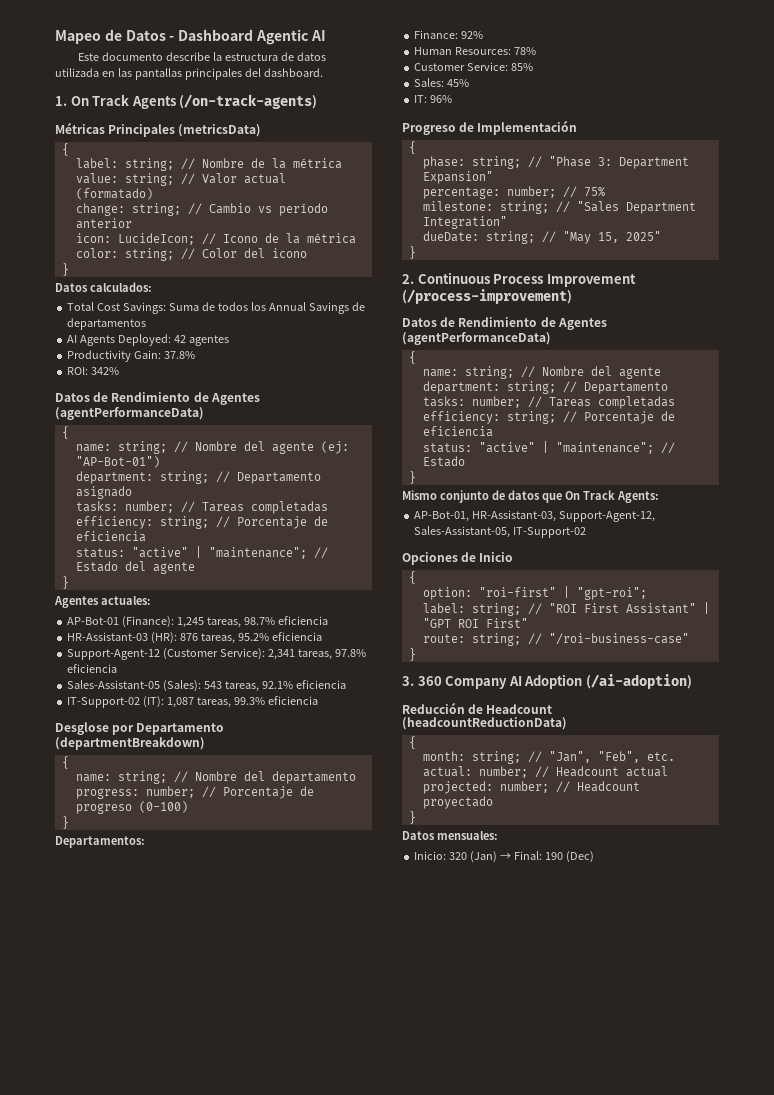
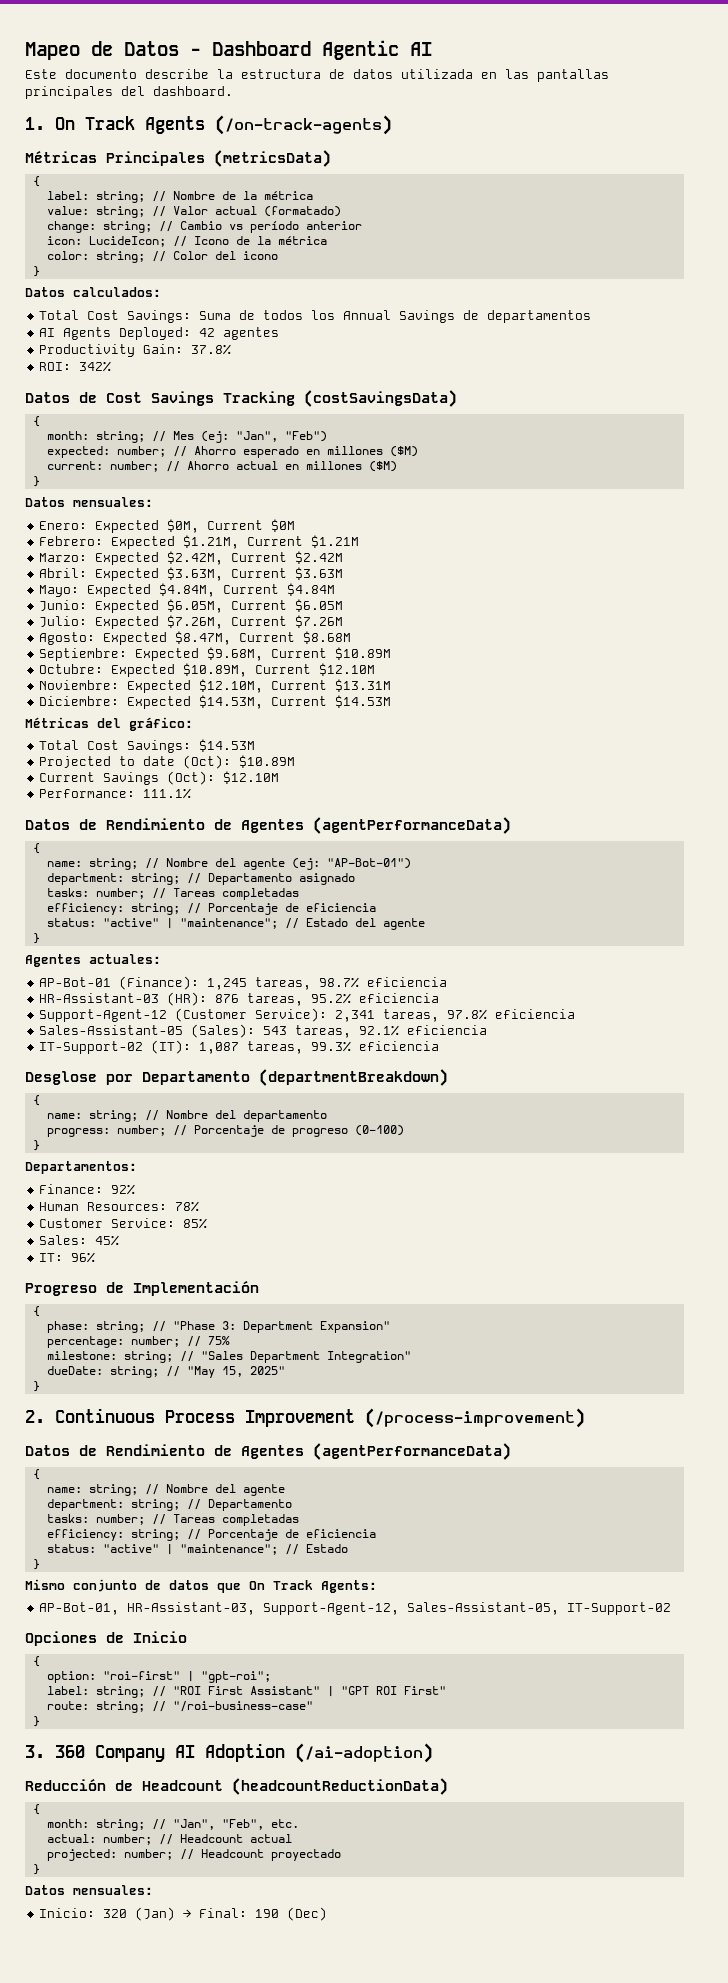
+ Datos de Cost Savings Tracking (costSavingsData)
+ {
+ month: string; // Mes (ej: "Jan", "Feb")
+ expected: number; // Ahorro esperado en millones ($M)
+ current: number; // Ahorro actual en millones ($M)
+ }
+ Datos mensuales:
+ Enero: Expected $0M, Current $0M
+ Febrero: Expected $1.21M, Current $1.21M
+ Marzo: Expected $2.42M, Current $2.42M
+ Abril: Expected $3.63M, Current $3.63M
+ Mayo: Expected $4.84M, Current $4.84M
+ Junio: Expected $6.05M, Current $6.05M
+ Julio: Expected $7.26M, Current $7.26M
+ Agosto: Expected $8.47M, Current $8.68M
+ Septiembre: Expected $9.68M, Current $10.89M
+ Octubre: Expected $10.89M, Current $12.10M
+ Noviembre: Expected $12.10M, Current $13.31M
+ Diciembre: Expected $14.53M, Current $14.53M
+ Métricas del gráfico:
+ Total Cost Savings: $14.53M
+ Projected to date (Oct): $10.89M
+ Current Savings (Oct): $12.10M
+ Performance: 111.1%

